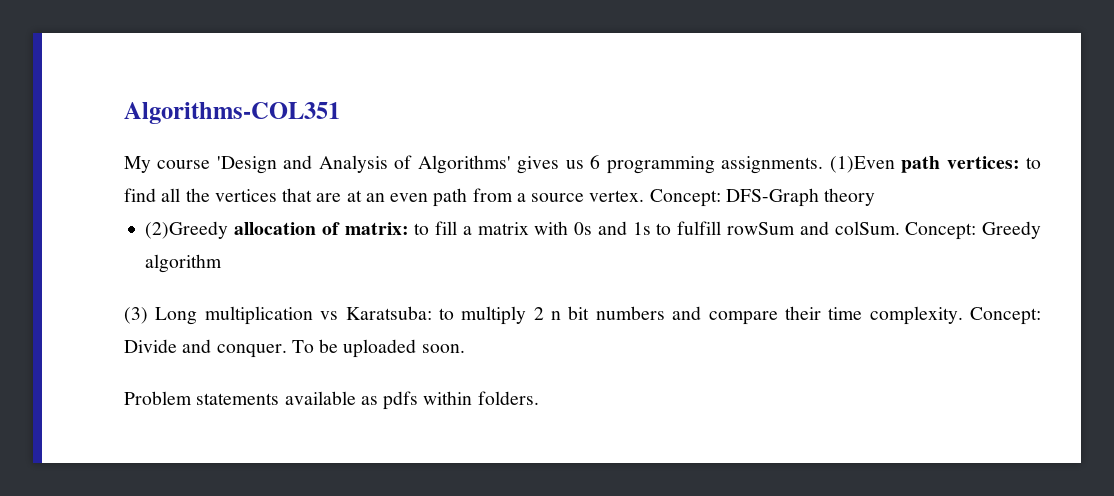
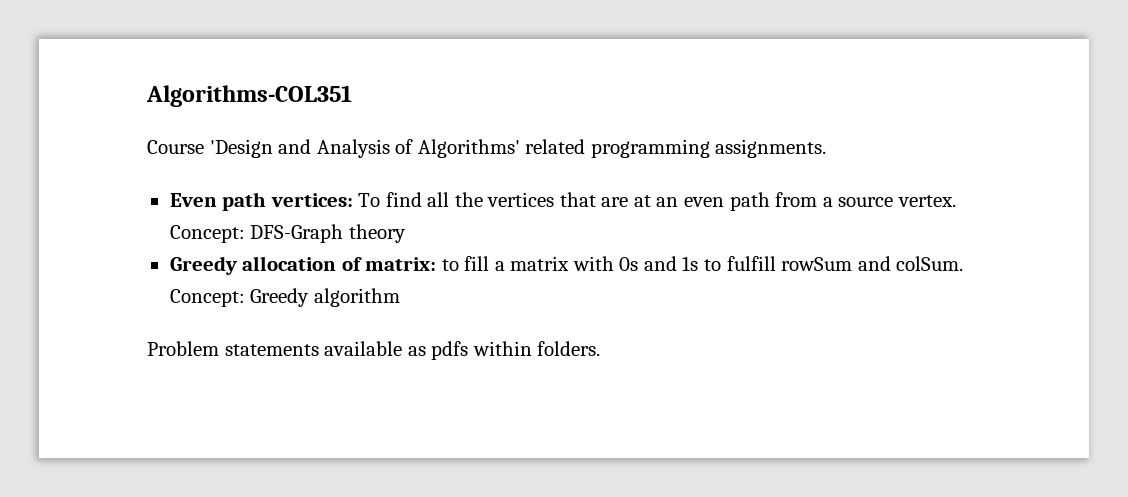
- My course 'Design and Analysis of Algorithms' gives us 6 programming assignments. (1)Even path vertices: to find all the vertices that are at an even path from a source vertex.
+ Course 'Design and Analysis of Algorithms' related programming assignments.
+ Even path vertices: To find all the vertices that are at an even path from a source vertex.
- (2)Greedy allocation of matrix: to fill a matrix with 0s and 1s to fulfill rowSum and colSum.
+ Greedy allocation of matrix: to fill a matrix with 0s and 1s to fulfill rowSum and colSum.
- (3) Long multiplication vs Karatsuba: to multiply 2 n bit numbers and compare their time complexity. Concept: Divide and conquer. To be uploaded soon.

